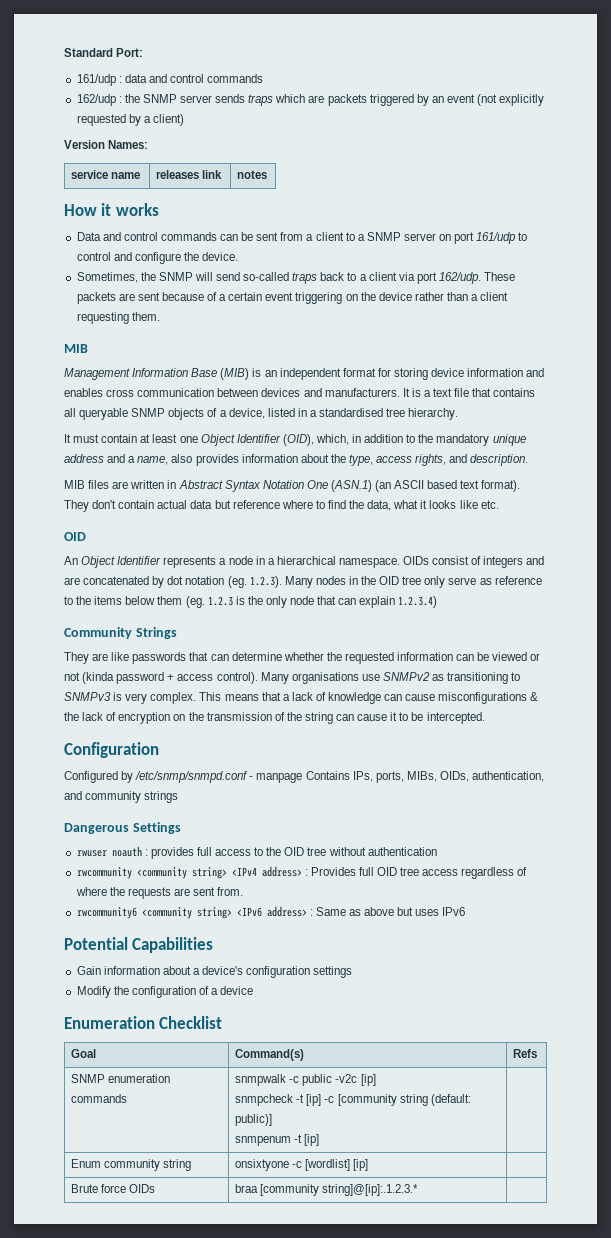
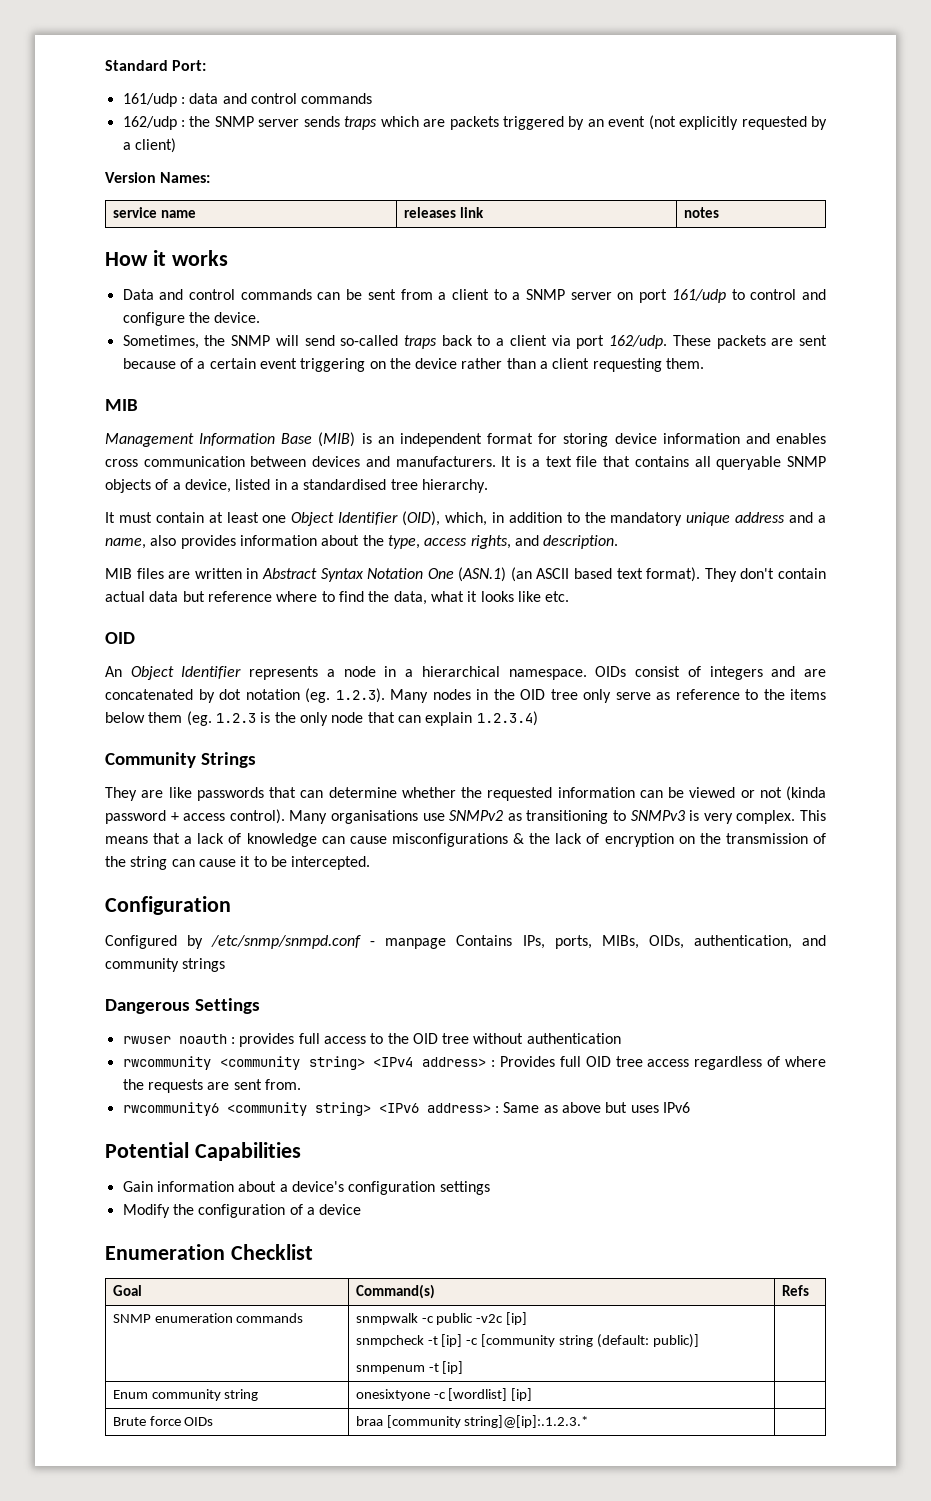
- Enum community string | onsixtyone -c [wordlist] [ip] |
+ Enum community string | onesixtyone -c [wordlist] [ip] |

